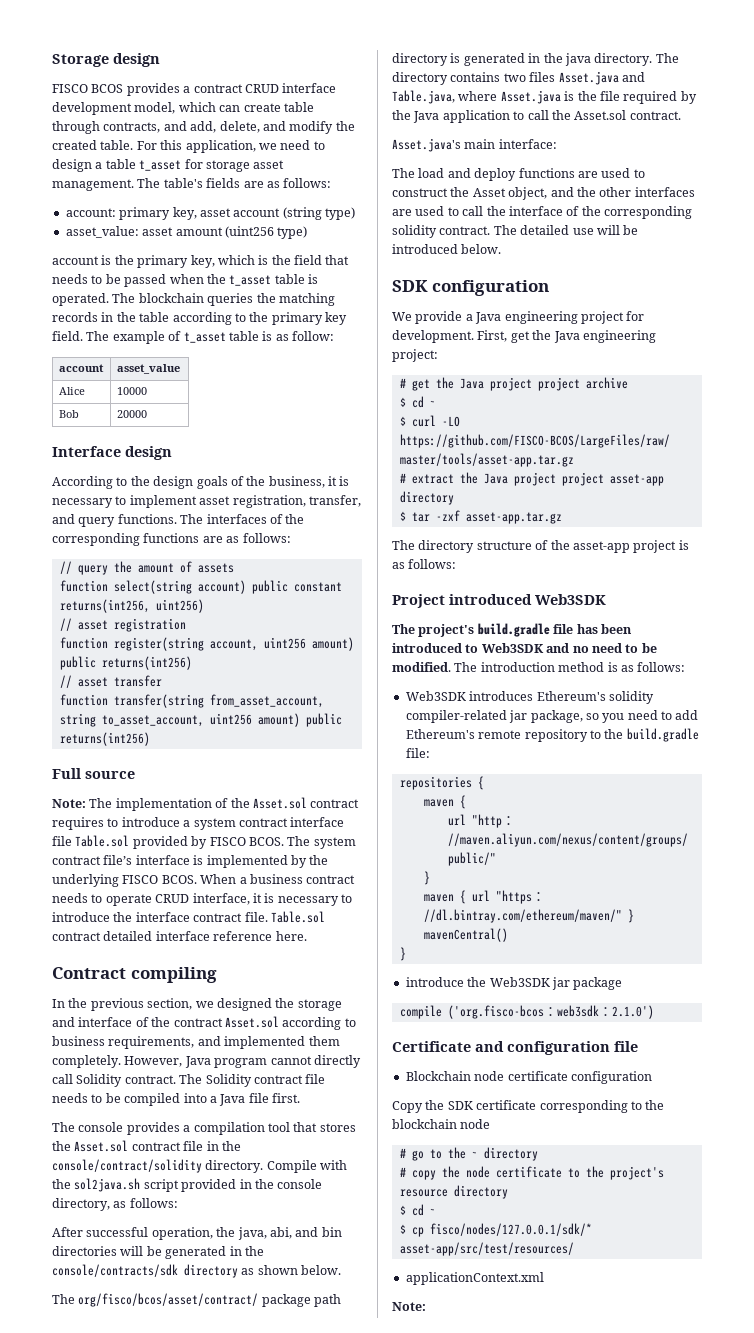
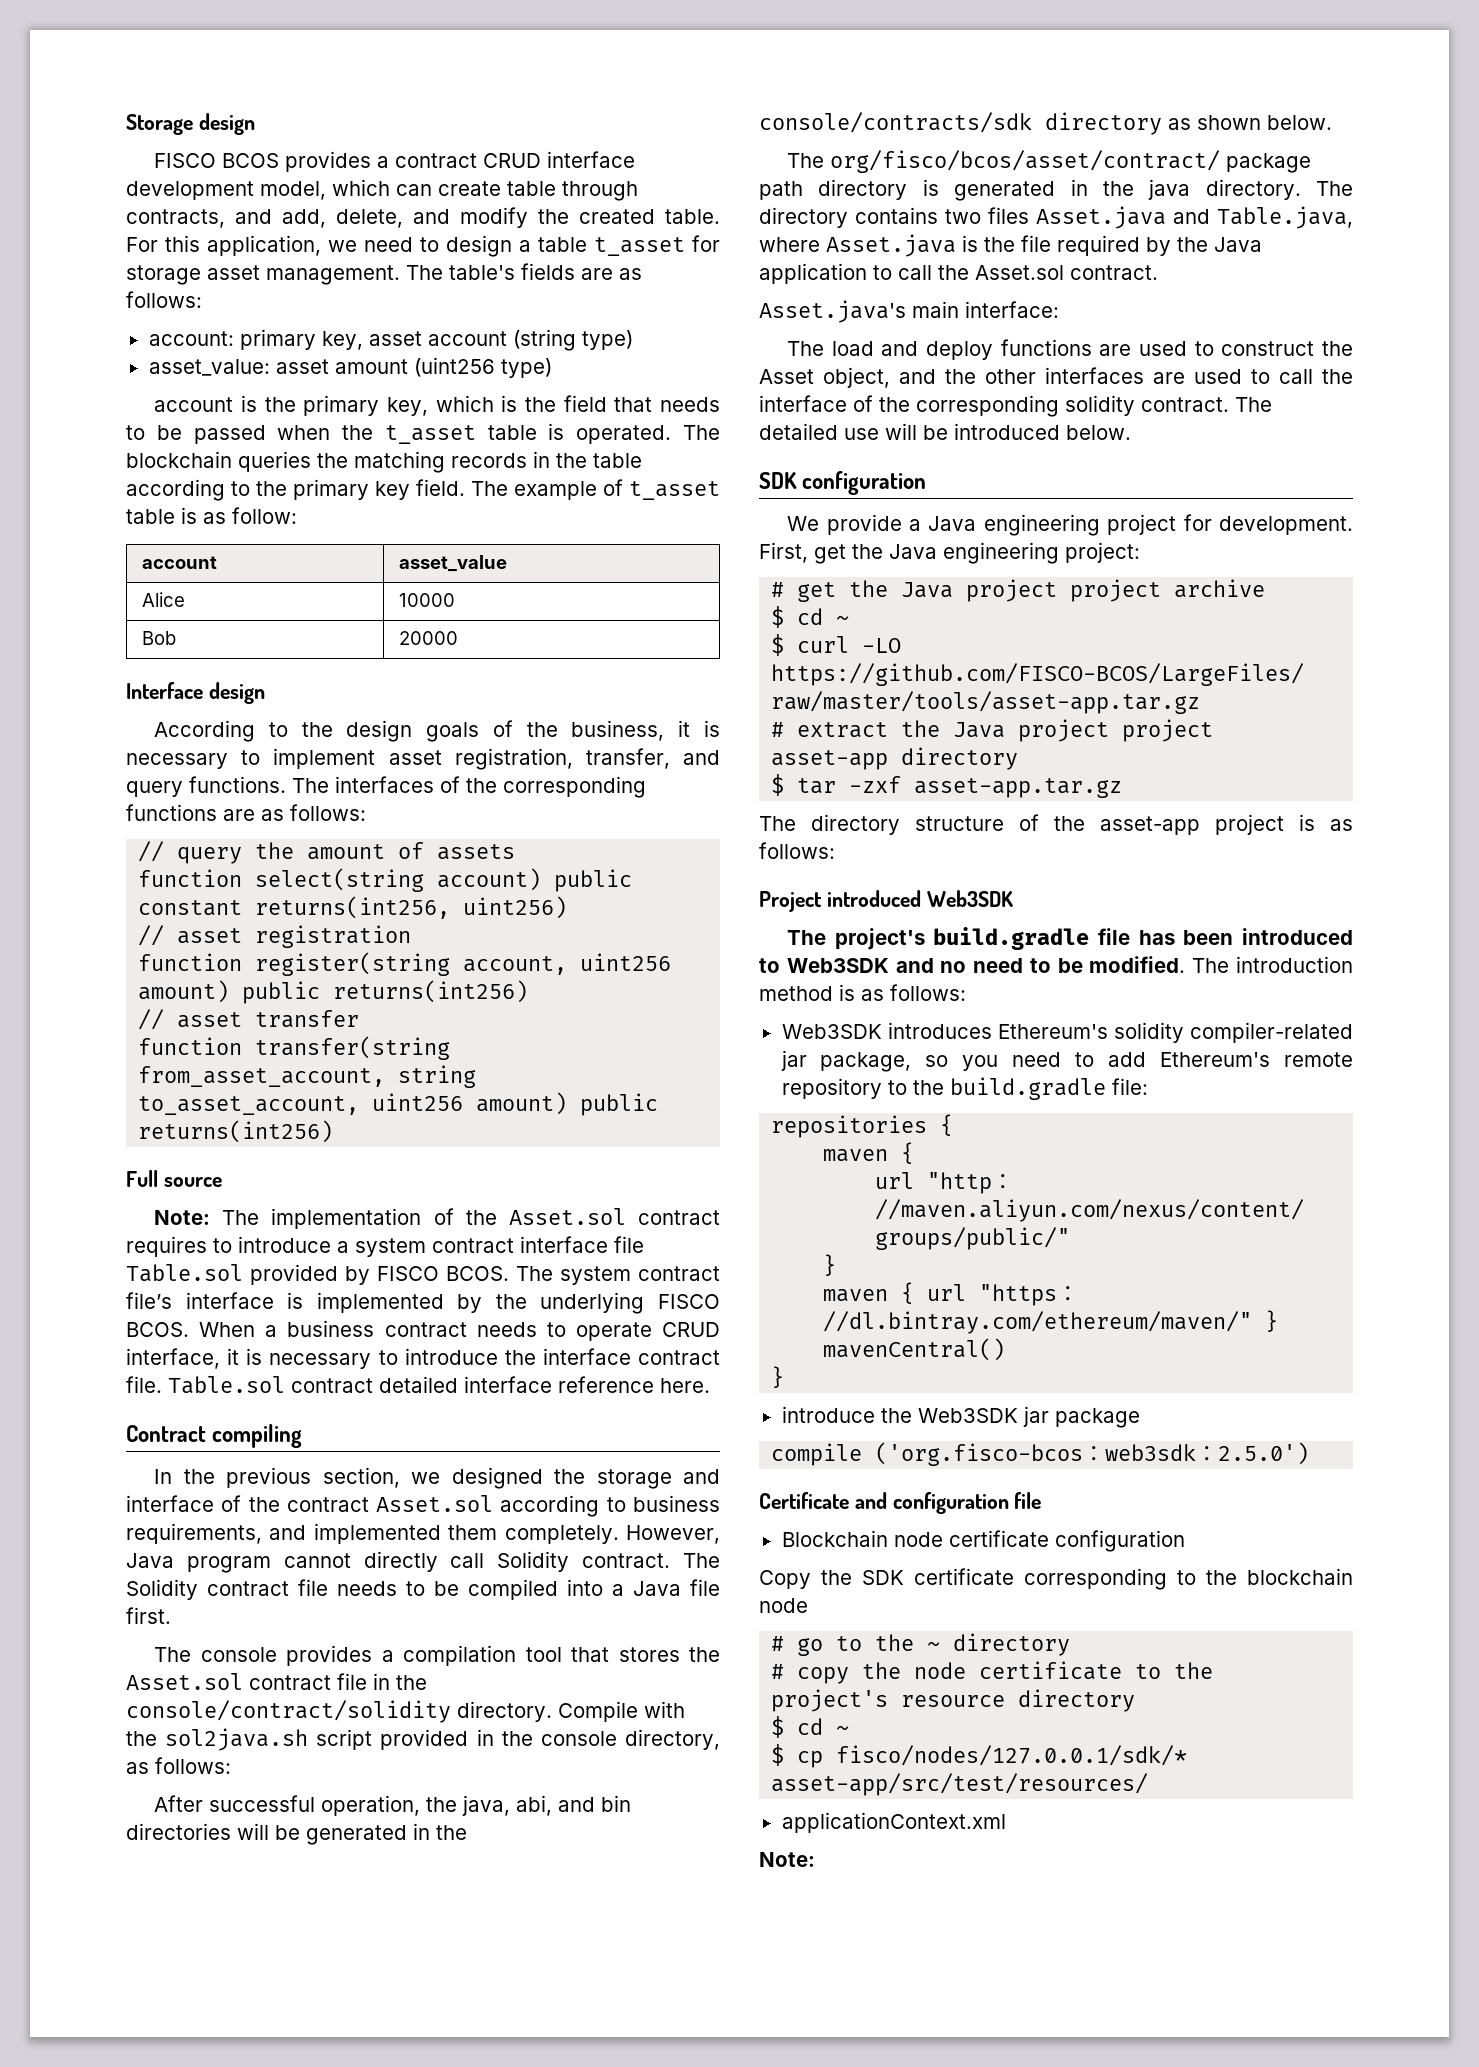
- compile ('org.fisco-bcos：web3sdk：2.1.0')
+ compile ('org.fisco-bcos：web3sdk：2.5.0')

